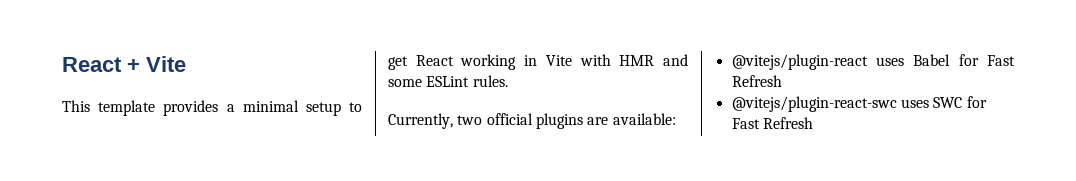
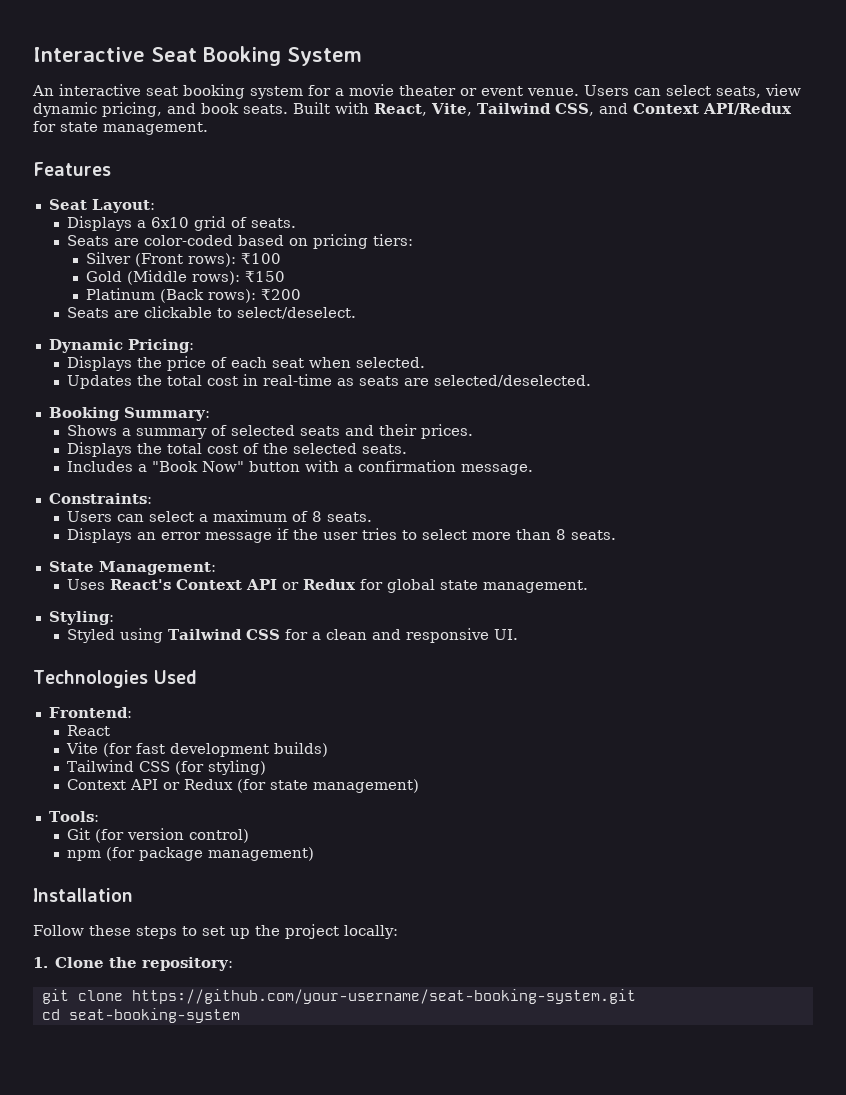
- React + Vite
- This template provides a minimal setup to get React working in Vite with HMR and some ESLint rules.
- Currently, two official plugins are available:
- @vitejs/plugin-react uses Babel for Fast Refresh
- @vitejs/plugin-react-swc uses SWC for Fast Refresh
+ Interactive Seat Booking System
+ An interactive seat booking system for a movie theater or event venue. Users can select seats, view dynamic pricing, and book seats. Built with React, Vite, Tailwind CSS, and Context API/Redux for state management.
+ Features
+ Seat Layout:
+ Displays a 6x10 grid of seats.
+ Seats are color-coded based on pricing tiers:
+ Silver (Front rows): ₹100
+ Gold (Middle rows): ₹150
+ Platinum (Back rows): ₹200
+ Seats are clickable to select/deselect.
+ Dynamic Pricing:
+ Displays the price of each seat when selected.
+ Updates the total cost in real-time as seats are selected/deselected.
+ Booking Summary:
+ Shows a summary of selected seats and their prices.
+ Displays the total cost of the selected seats.
+ Includes a "Book Now" button with a confirmation message.
+ Constraints:
+ Users can select a maximum of 8 seats.
+ Displays an error message if the user tries to select more than 8 seats.
+ State Management:
+ Uses React's Context API or Redux for global state management.
+ Styling:
+ Styled using Tailwind CSS for a clean and responsive UI.
+ Technologies Used
+ Frontend:
+ React
+ Vite (for fast development builds)
+ Tailwind CSS (for styling)
+ Context API or Redux (for state management)
+ Tools:
+ Git (for version control)
+ npm (for package management)
+ Installation
+ Follow these steps to set up the project locally:
+ 1. Clone the repository:
+ git clone https://github.com/your-username/seat-booking-system.git
+ cd seat-booking-system

